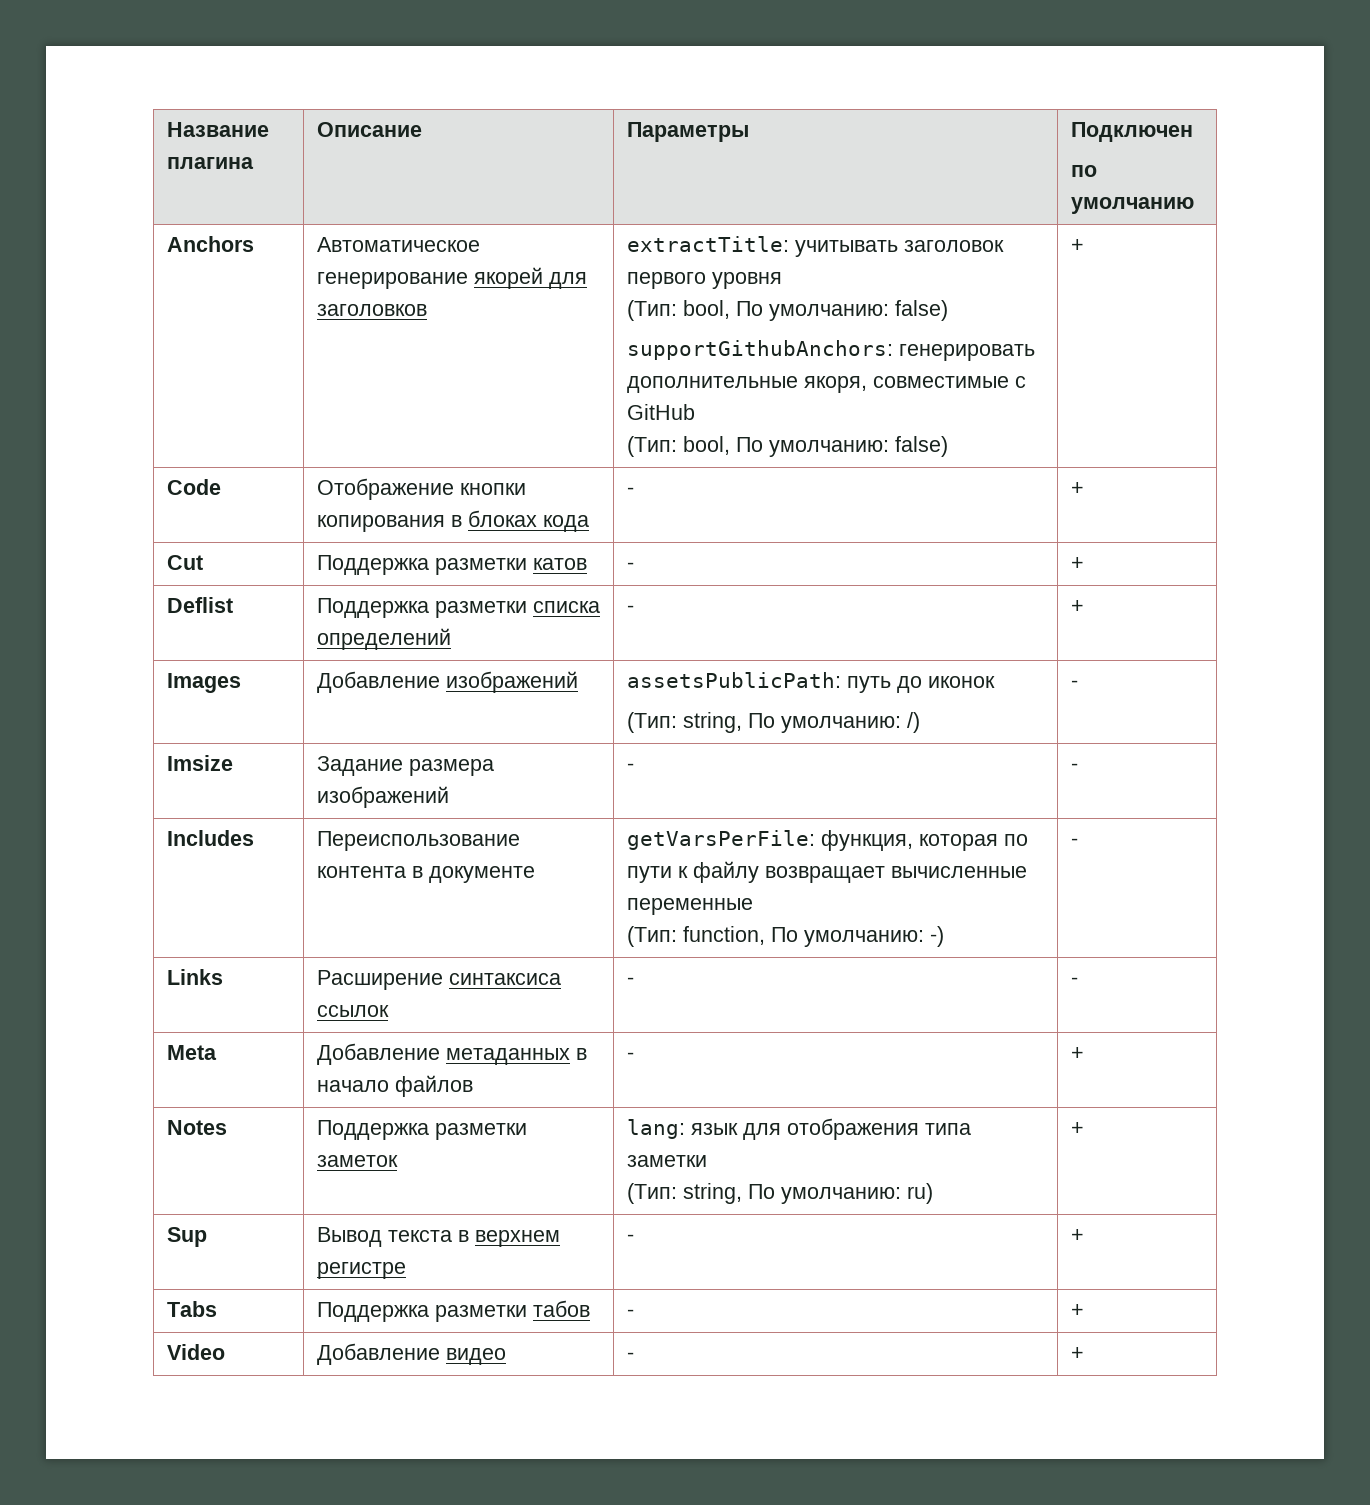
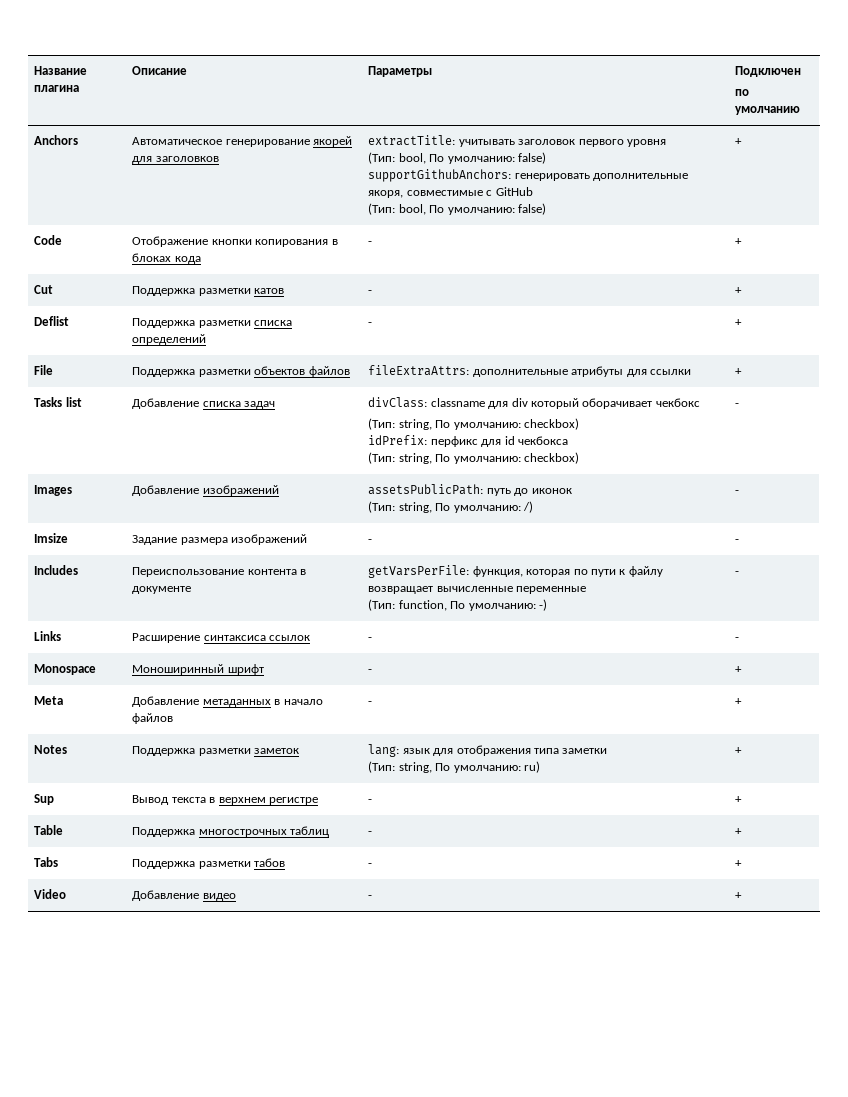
+ File | Поддержка разметки объектов файлов | fileExtraAttrs: дополнительные атрибуты для ссылки | +
+ Tasks list | Добавление списка задач | divClass: classname для div который оборачивает чекбокс
+ (Тип: string, По умолчанию: checkbox)
+ idPrefix: перфикс для id чекбокса
+ (Тип: string, По умолчанию: checkbox) | -
+ Monospace | Моноширинный шрифт | - | +
+ Table | Поддержка многострочных таблиц | - | +

